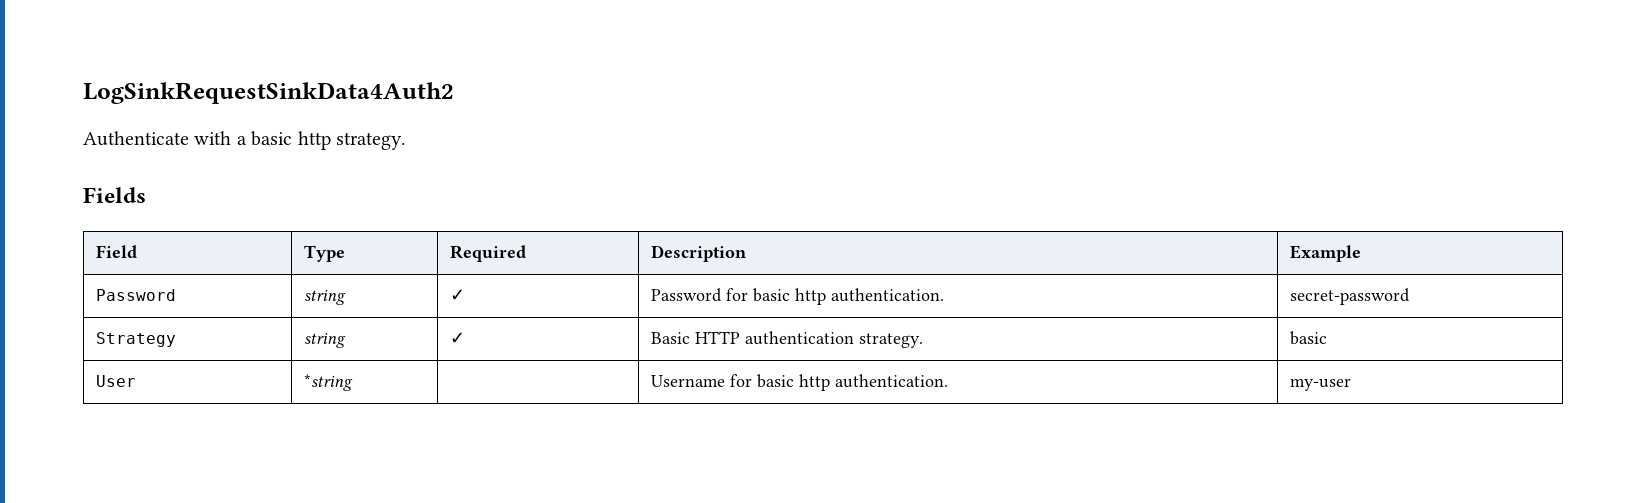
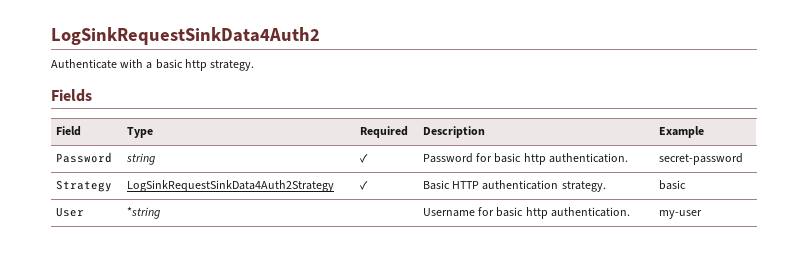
- Strategy | string | ✓ | Basic HTTP authentication strategy. | basic
+ Strategy | LogSinkRequestSinkData4Auth2Strategy | ✓ | Basic HTTP authentication strategy. | basic

